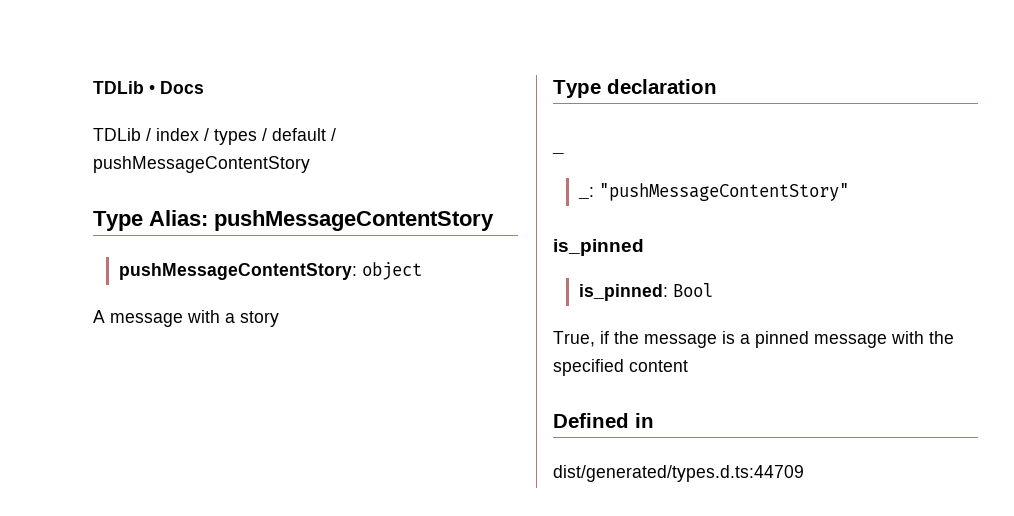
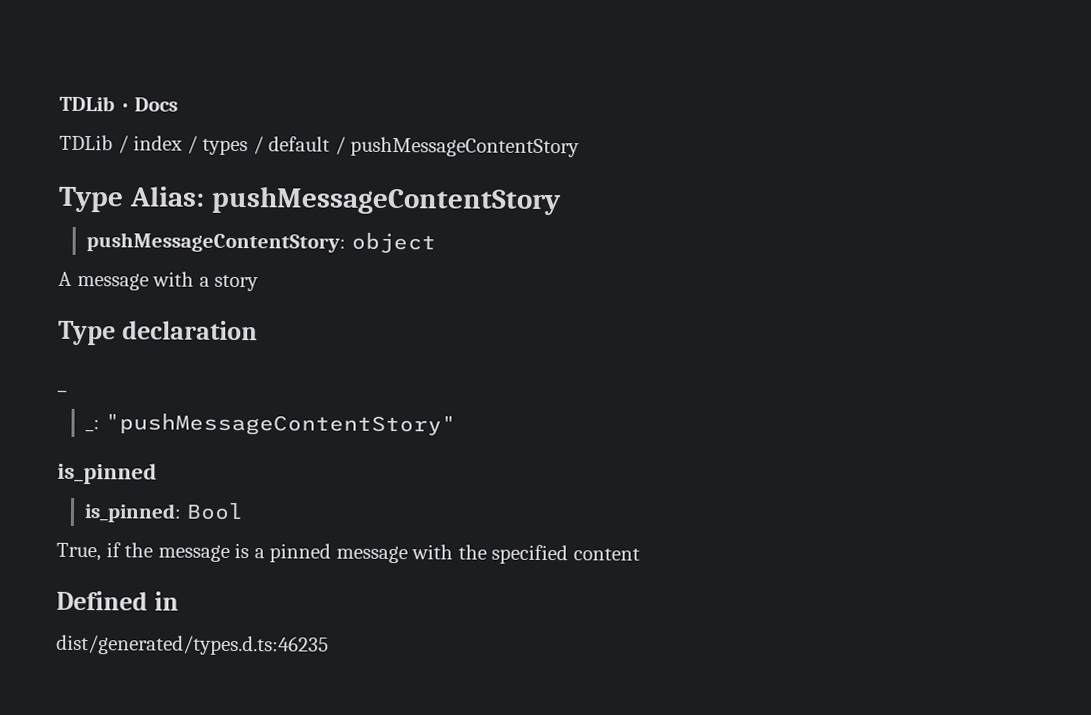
- dist/generated/types.d.ts:44709
+ dist/generated/types.d.ts:46235

